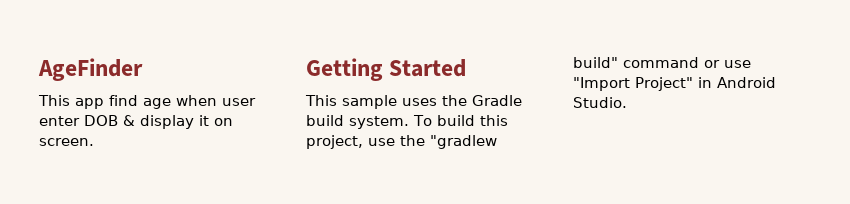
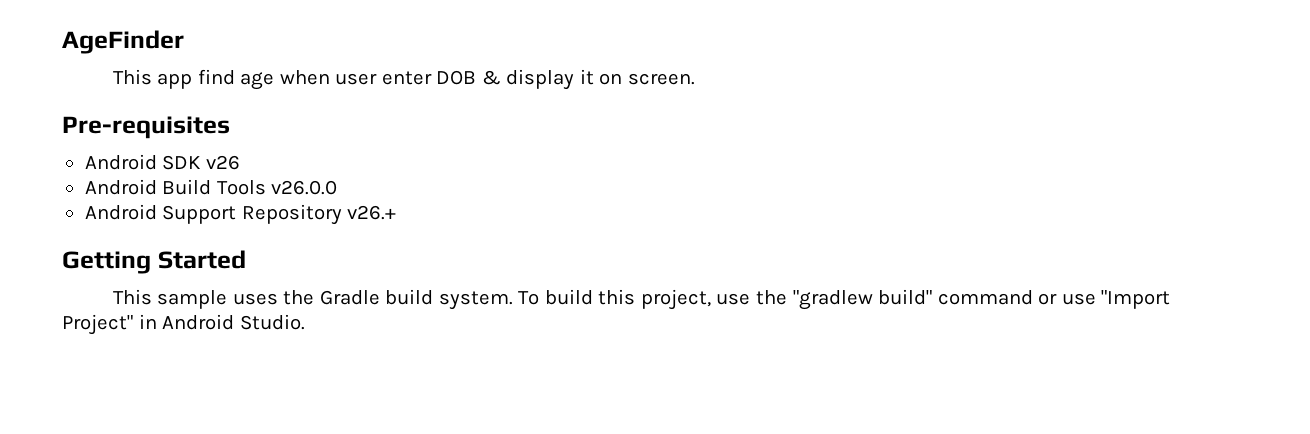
+ Pre-requisites
+ Android SDK v26
+ Android Build Tools v26.0.0
+ Android Support Repository v26.+

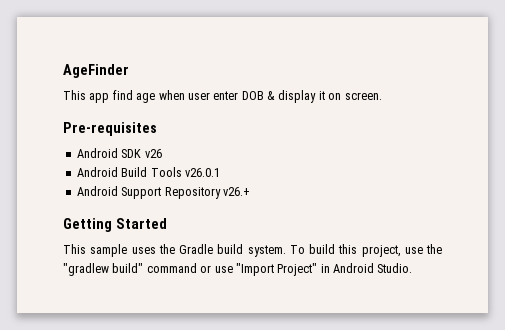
- Android Build Tools v26.0.0
+ Android Build Tools v26.0.1

